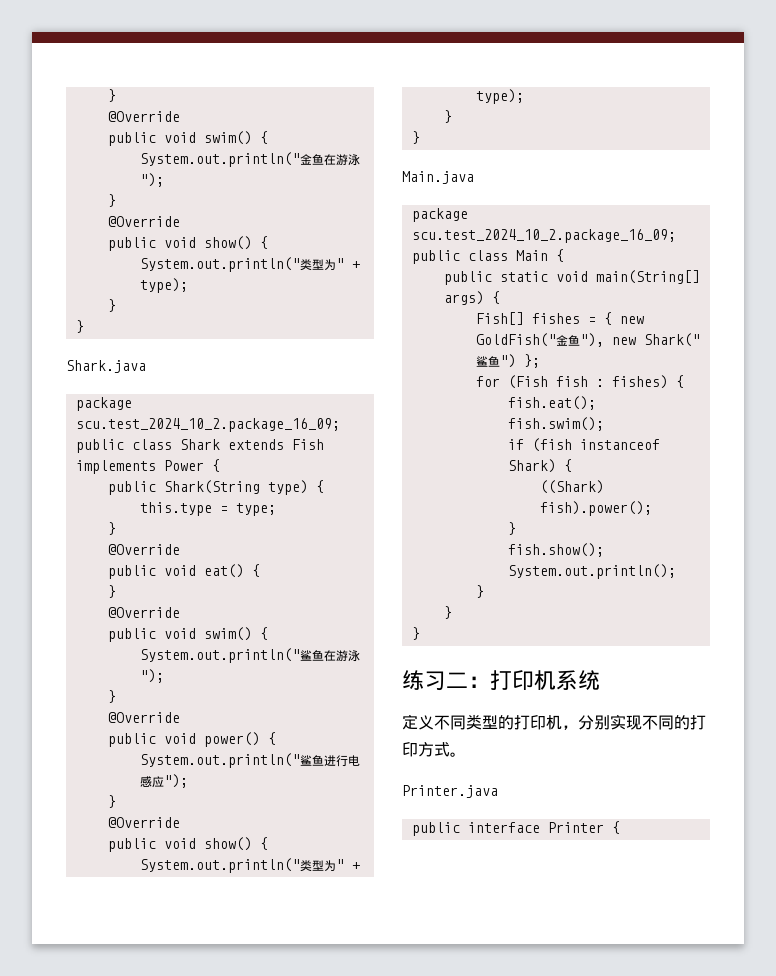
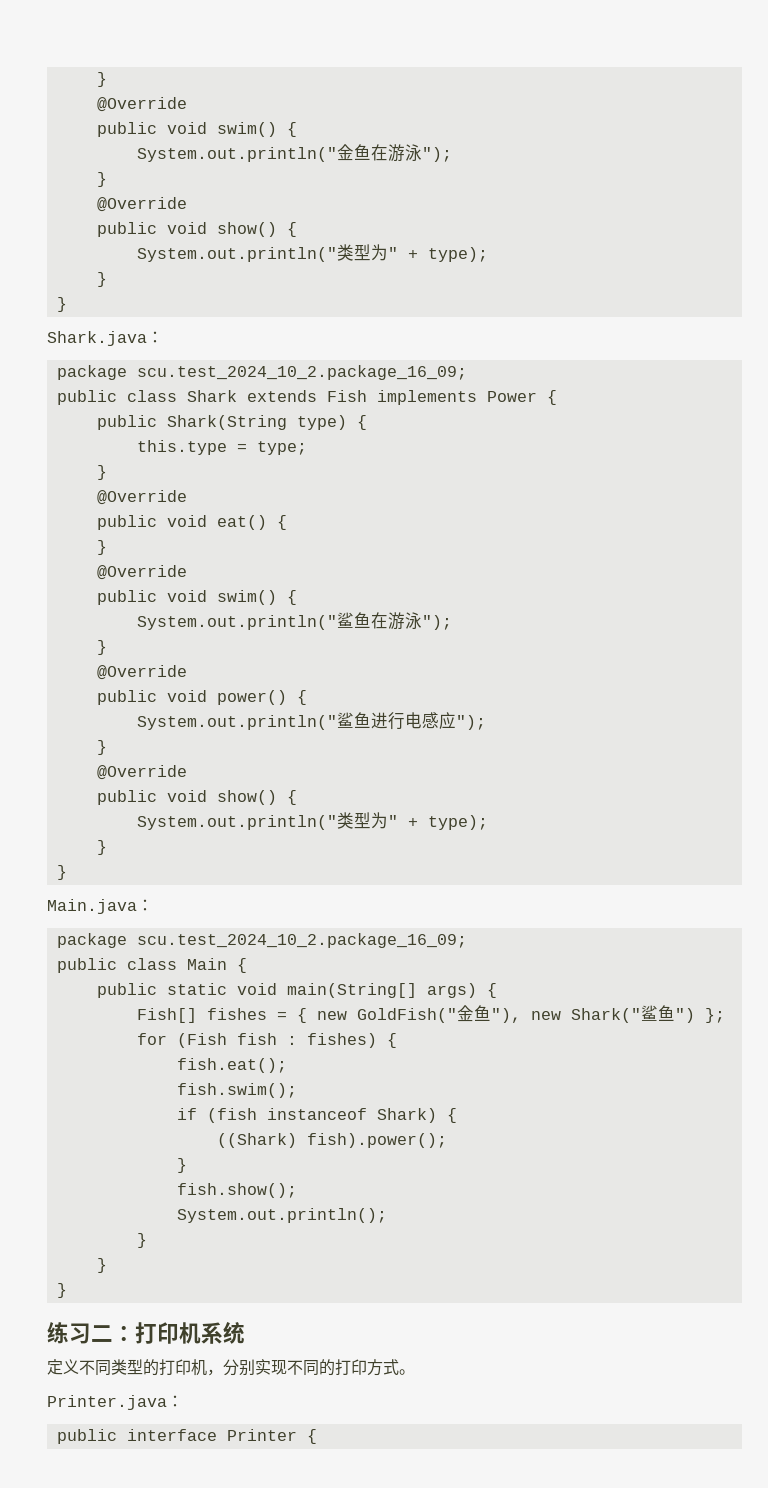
- Shark.java
+ Shark.java：
- Main.java
+ Main.java：
- Printer.java
+ Printer.java：

